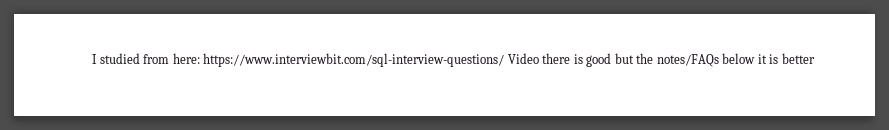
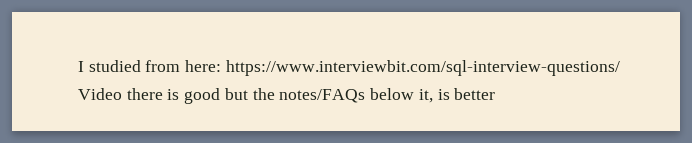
- I studied from here: https://www.interviewbit.com/sql-interview-questions/ Video there is good but the notes/FAQs below it is better
+ I studied from here: https://www.interviewbit.com/sql-interview-questions/
+ Video there is good but the notes/FAQs below it, is better

